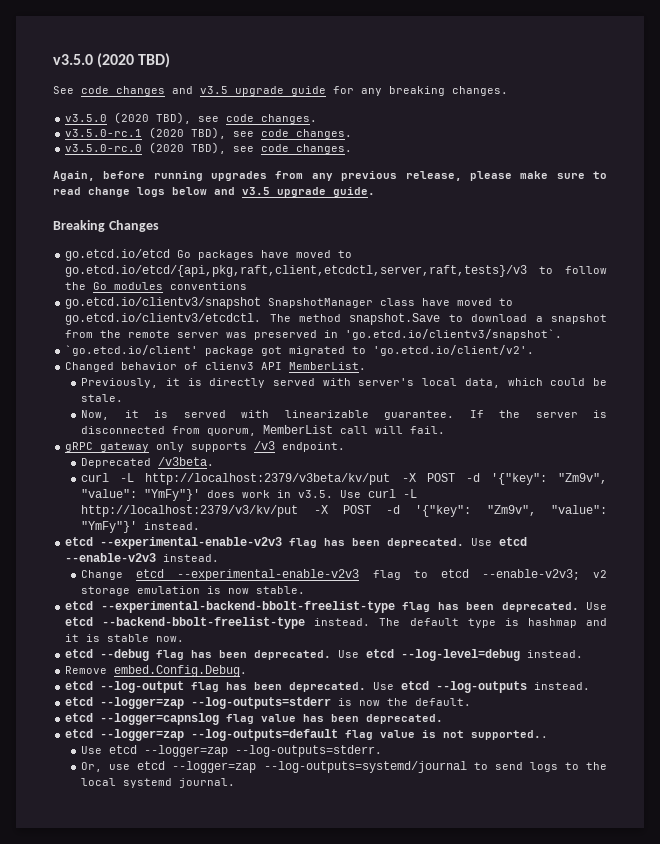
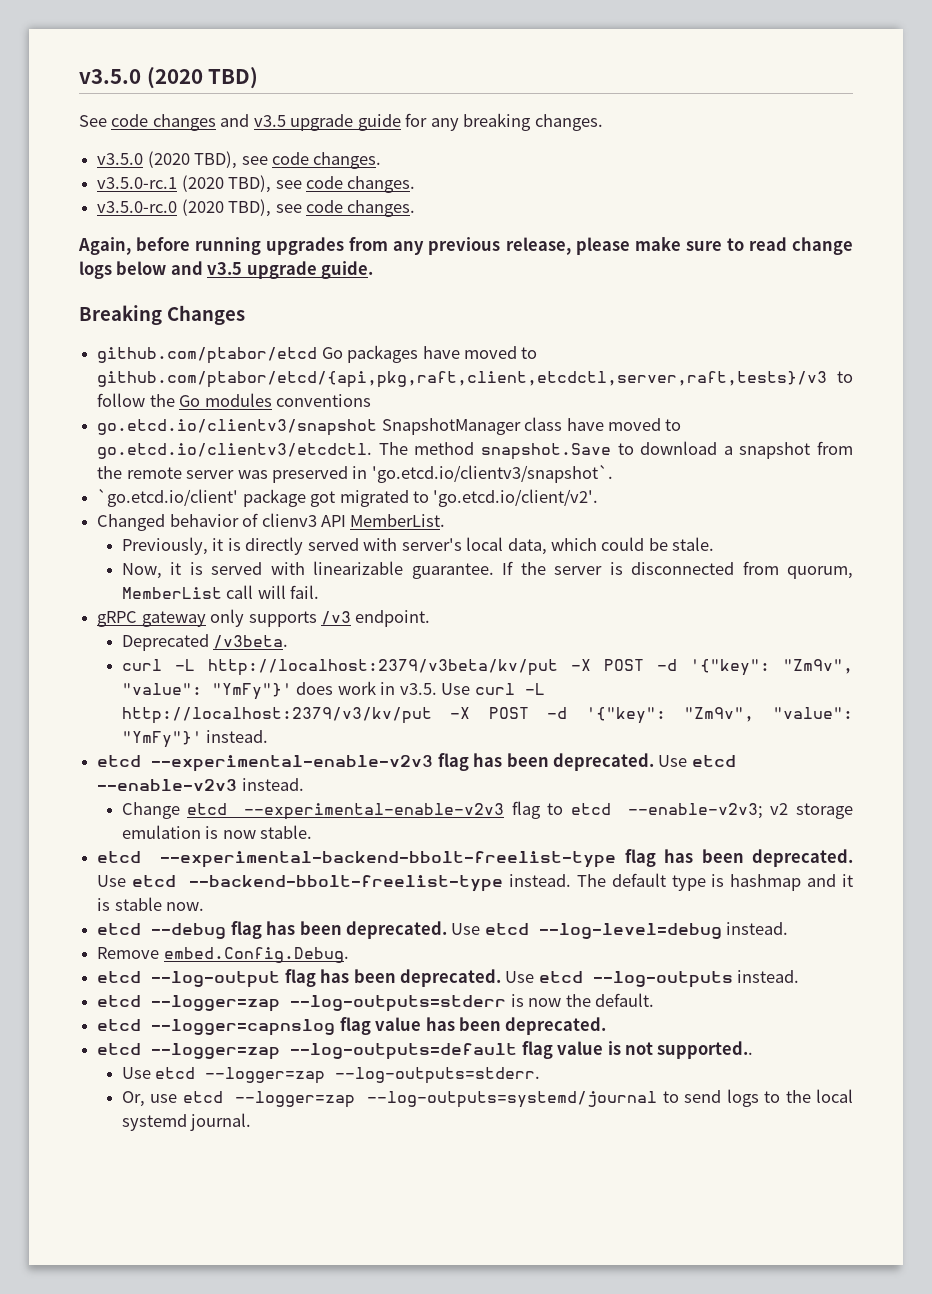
- go.etcd.io/etcd Go packages have moved to go.etcd.io/etcd/{api,pkg,raft,client,etcdctl,server,raft,tests}/v3 to follow the Go modules conventions
+ github.com/ptabor/etcd Go packages have moved to github.com/ptabor/etcd/{api,pkg,raft,client,etcdctl,server,raft,tests}/v3 to follow the Go modules conventions

